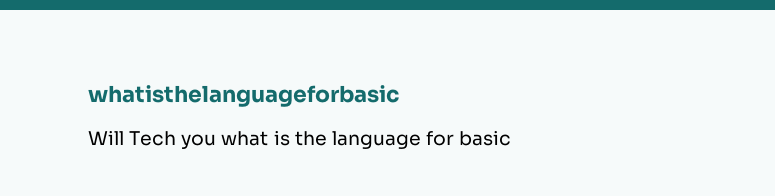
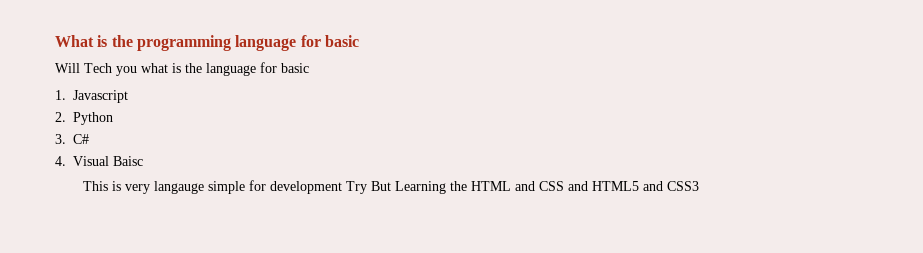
- whatisthelanguageforbasic
+ What is the programming language for basic
+ 1. Javascript
+ 2. Python
+ 3. C#
+ 4. Visual Baisc
+ This is very langauge simple for development Try But Learning the HTML and CSS and HTML5 and CSS3

